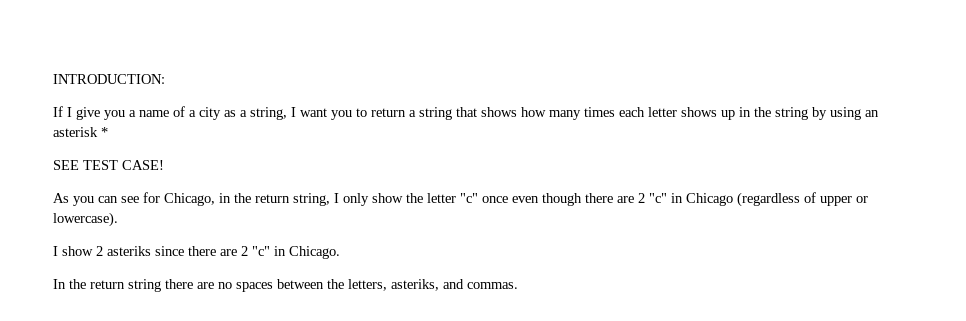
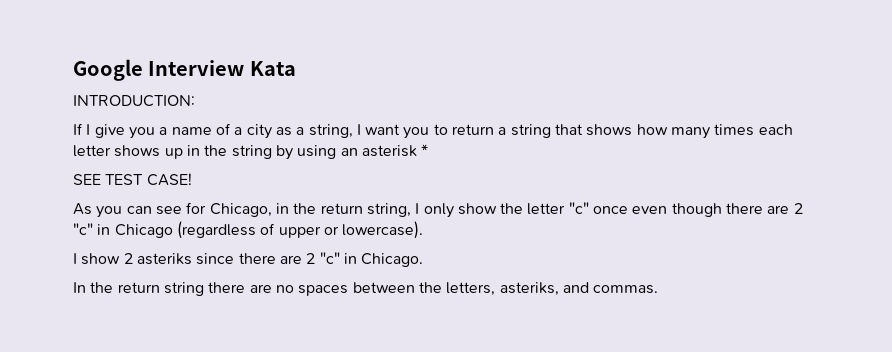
+ Google Interview Kata

